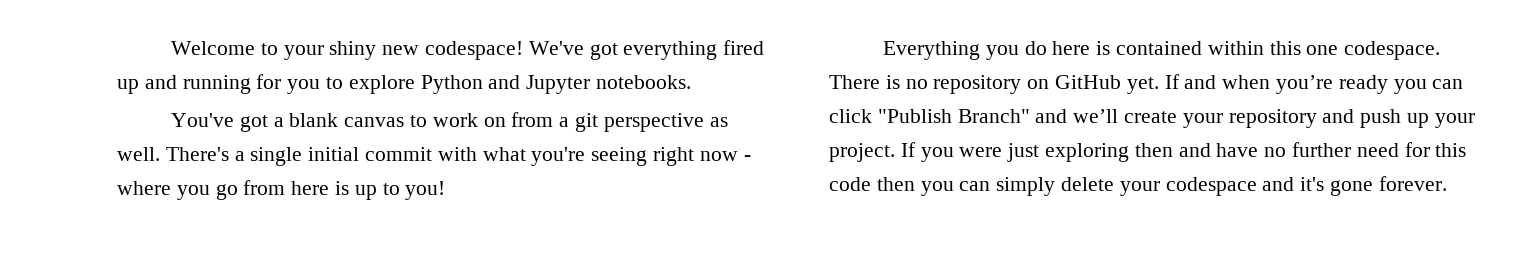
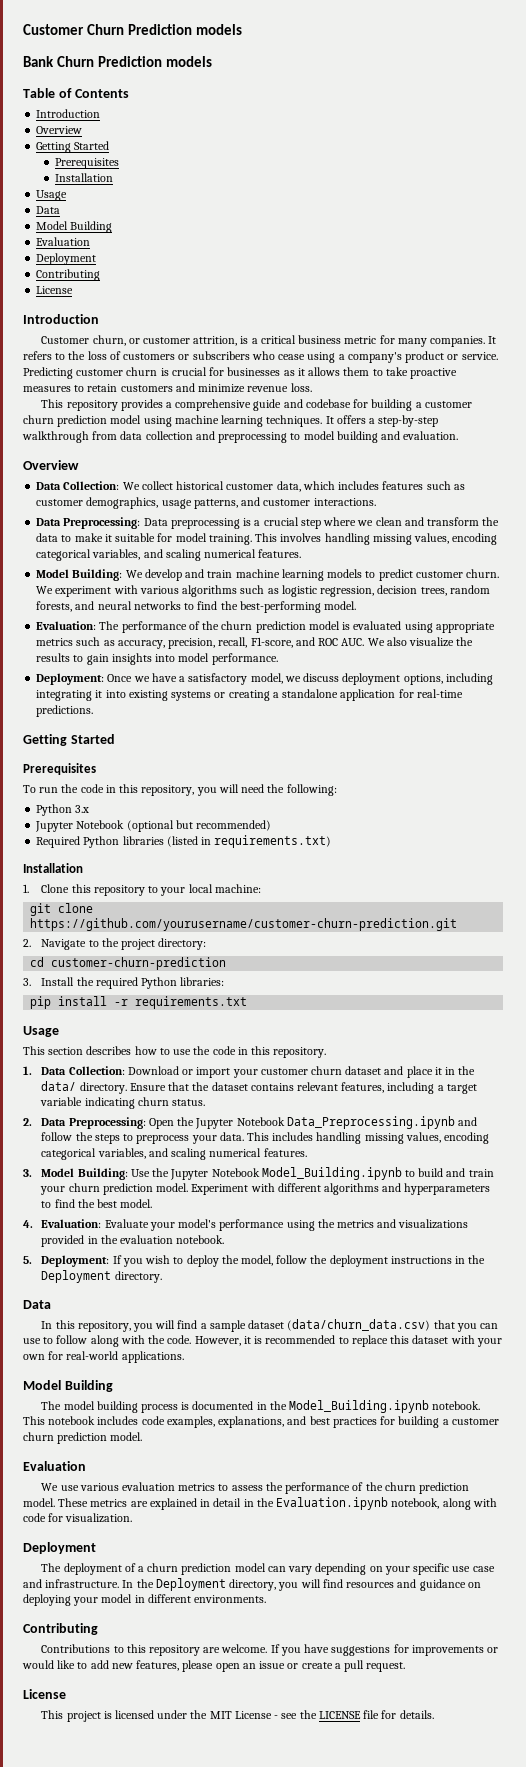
- Welcome to your shiny new codespace! We've got everything fired up and running for you to explore Python and Jupyter notebooks.
- You've got a blank canvas to work on from a git perspective as well. There's a single initial commit with what you're seeing right now - where you go from here is up to you!
- Everything you do here is contained within this one codespace. There is no repository on GitHub yet. If and when you’re ready you can click "Publish Branch" and we’ll create your repository and push up your project. If you were just exploring then and have no further need for this code then you can simply delete your codespace and it's gone forever.
+ Customer Churn Prediction models
+ Bank Churn Prediction models
+ Table of Contents
+ Introduction
+ Overview
+ Getting Started
+ Prerequisites
+ Installation
+ Usage
+ Data
+ Model Building
+ Evaluation
+ Deployment
+ Contributing
+ License
+ Introduction
+ Customer churn, or customer attrition, is a critical business metric for many companies. It refers to the loss of customers or subscribers who cease using a company's product or service. Predicting customer churn is crucial for businesses as it allows them to take proactive measures to retain customers and minimize revenue loss.
+ This repository provides a comprehensive guide and codebase for building a customer churn prediction model using machine learning techniques. It offers a step-by-step walkthrough from data collection and preprocessing to model building and evaluation.
+ Overview
+ Data Collection: We collect historical customer data, which includes features such as customer demographics, usage patterns, and customer interactions.
+ Data Preprocessing: Data preprocessing is a crucial step where we clean and transform the data to make it suitable for model training. This involves handling missing values, encoding categorical variables, and scaling numerical features.
+ Model Building: We develop and train machine learning models to predict customer churn. We experiment with various algorithms such as logistic regression, decision trees, random forests, and neural networks to find the best-performing model.
+ Evaluation: The performance of the churn prediction model is evaluated using appropriate metrics such as accuracy, precision, recall, F1-score, and ROC AUC. We also visualize the results to gain insights into model performance.
+ Deployment: Once we have a satisfactory model, we discuss deployment options, including integrating it into existing systems or creating a standalone application for real-time predictions.
+ Getting Started
+ Prerequisites
+ To run the code in this repository, you will need the following:
+ Python 3.x
+ Jupyter Notebook (optional but recommended)
+ Required Python libraries (listed in requirements.txt)
+ Installation
+ 1. Clone this repository to your local machine:
+ git clone https://github.com/yourusername/customer-churn-prediction.git
+ 2. Navigate to the project directory:
+ cd customer-churn-prediction
+ 3. Install the required Python libraries:
+ pip install -r requirements.txt
+ Usage
+ This section describes how to use the code in this repository.
+ 1. Data Collection: Download or import your customer churn dataset and place it in the data/ directory. Ensure that the dataset contains relevant features, including a target variable indicating churn status.
+ 2. Data Preprocessing: Open the Jupyter Notebook Data_Preprocessing.ipynb and follow the steps to preprocess your data. This includes handling missing values, encoding categorical variables, and scaling numerical features.
+ 3. Model Building: Use the Jupyter Notebook Model_Building.ipynb to build and train your churn prediction model. Experiment with different algorithms and hyperparameters to find the best model.
+ 4. Evaluation: Evaluate your model's performance using the metrics and visualizations provided in the evaluation notebook.
+ 5. Deployment: If you wish to deploy the model, follow the deployment instructions in the Deployment directory.
+ Data
+ In this repository, you will find a sample dataset (data/churn_data.csv) that you can use to follow along with the code. However, it is recommended to replace this dataset with your own for real-world applications.
+ Model Building
+ The model building process is documented in the Model_Building.ipynb notebook. This notebook includes code examples, explanations, and best practices for building a customer churn prediction model.
+ Evaluation
+ We use various evaluation metrics to assess the performance of the churn prediction model. These metrics are explained in detail in the Evaluation.ipynb notebook, along with code for visualization.
+ Deployment
+ The deployment of a churn prediction model can vary depending on your specific use case and infrastructure. In the Deployment directory, you will find resources and guidance on deploying your model in different environments.
+ Contributing
+ Contributions to this repository are welcome. If you have suggestions for improvements or would like to add new features, please open an issue or create a pull request.
+ License
+ This project is licensed under the MIT License - see the LICENSE file for details.

